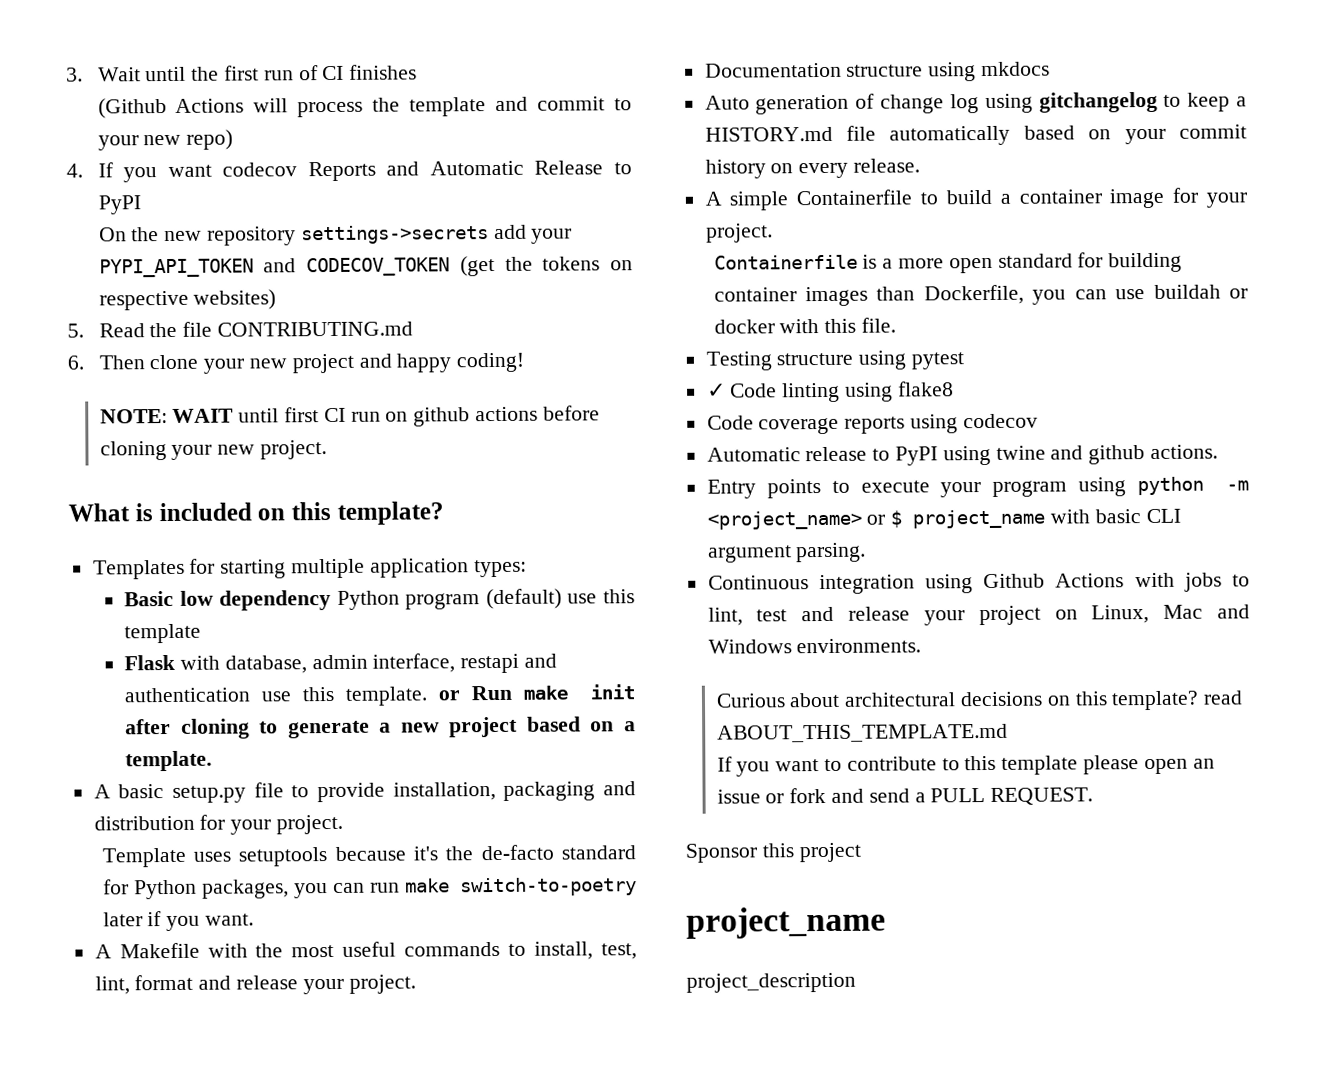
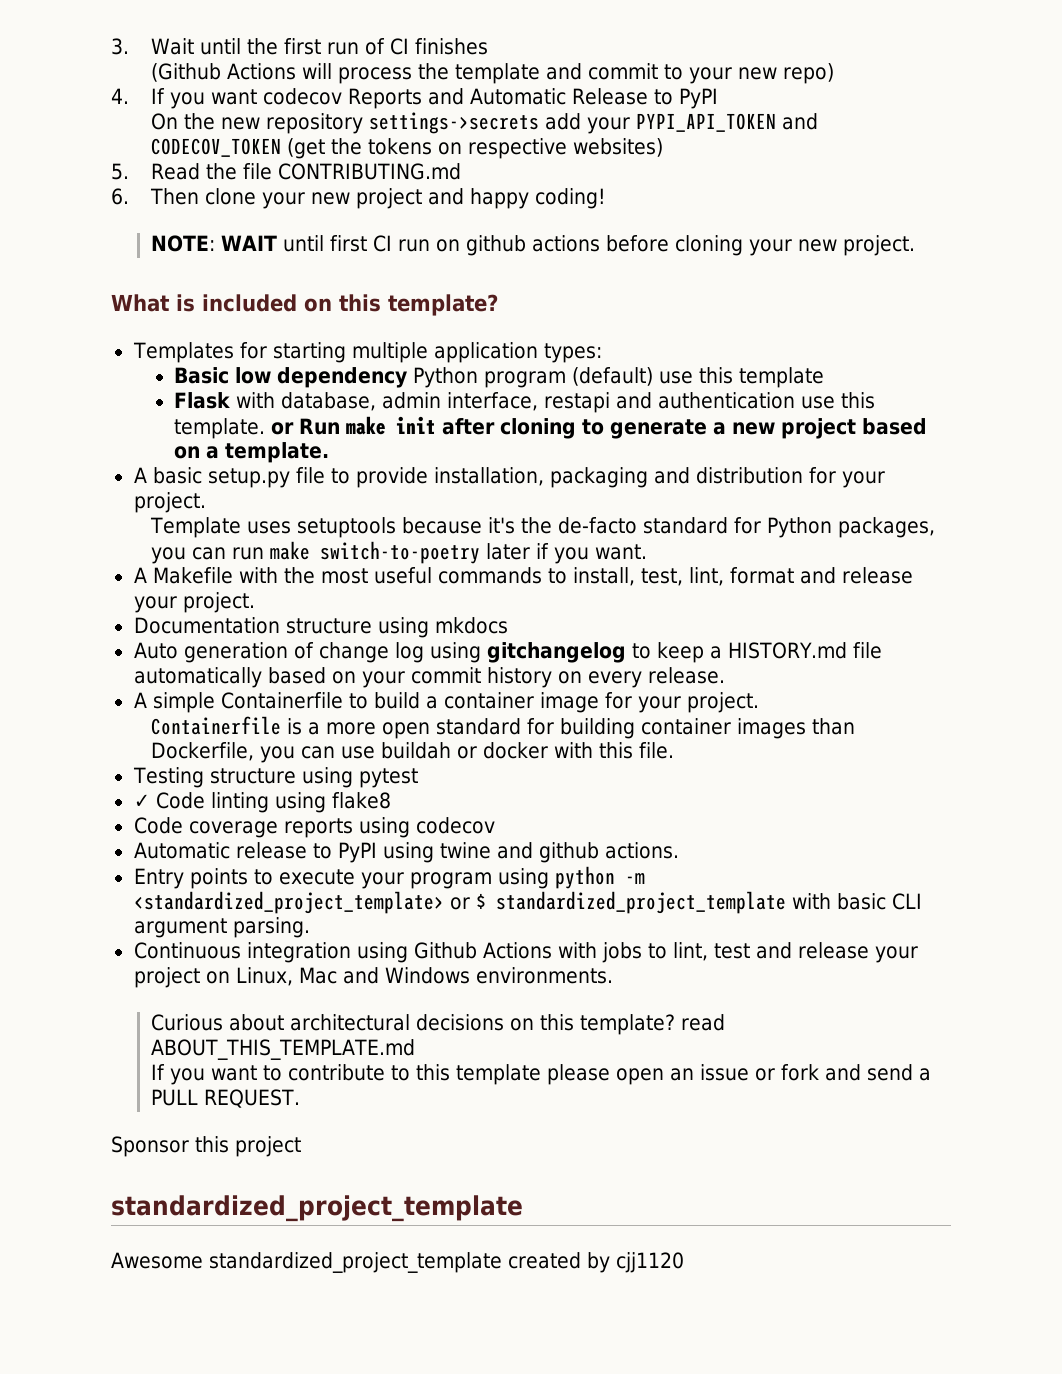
- Entry points to execute your program using python -m <project_name> or $ project_name with basic CLI argument parsing.
+ Entry points to execute your program using python -m <standardized_project_template> or $ standardized_project_template with basic CLI argument parsing.
  Sponsor this project
- project_name
- project_description
+ standardized_project_template
+ Awesome standardized_project_template created by cjj1120

